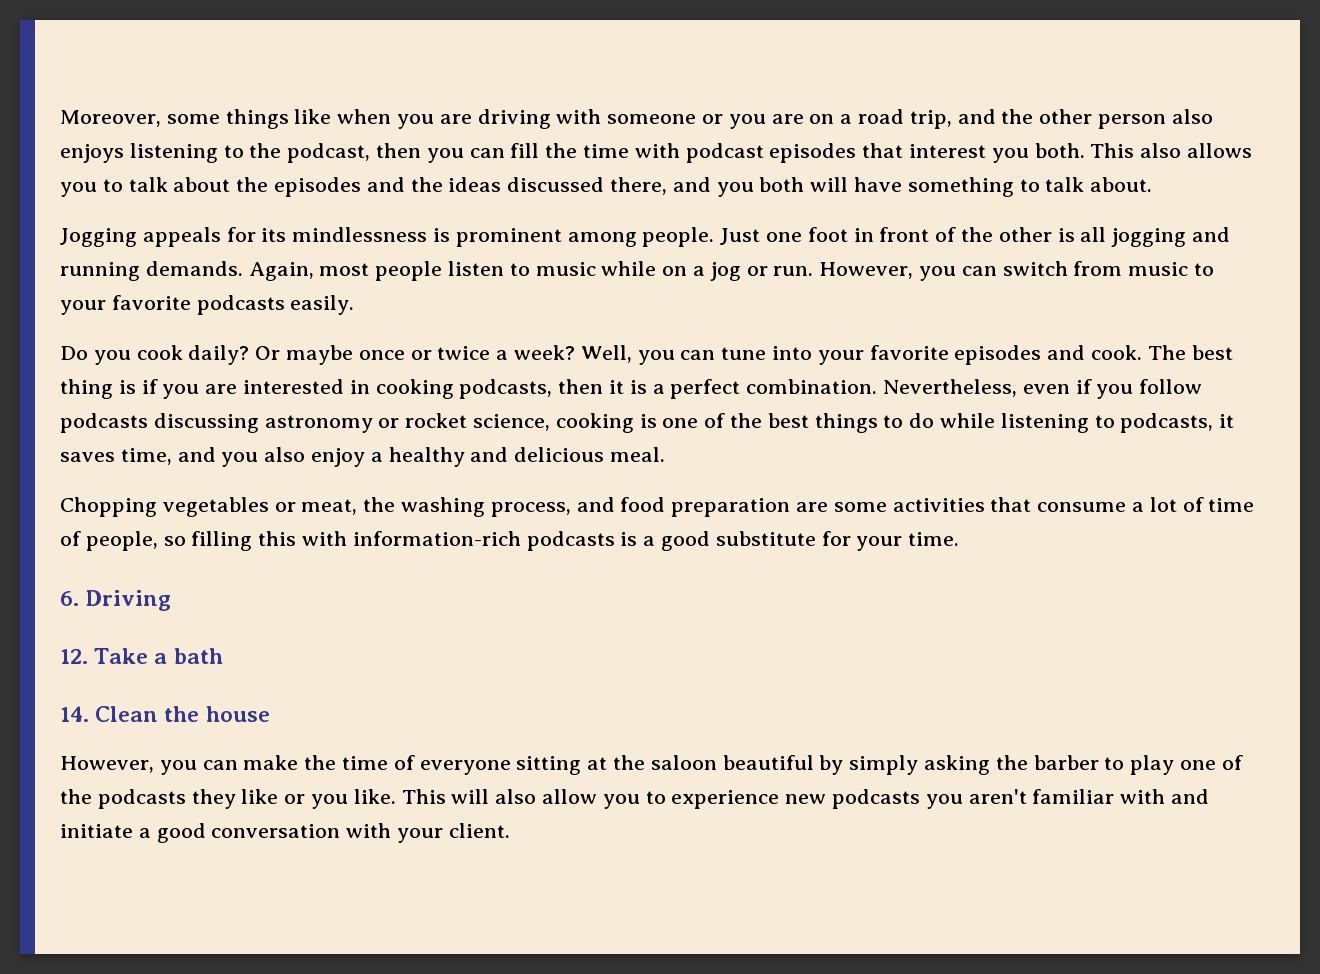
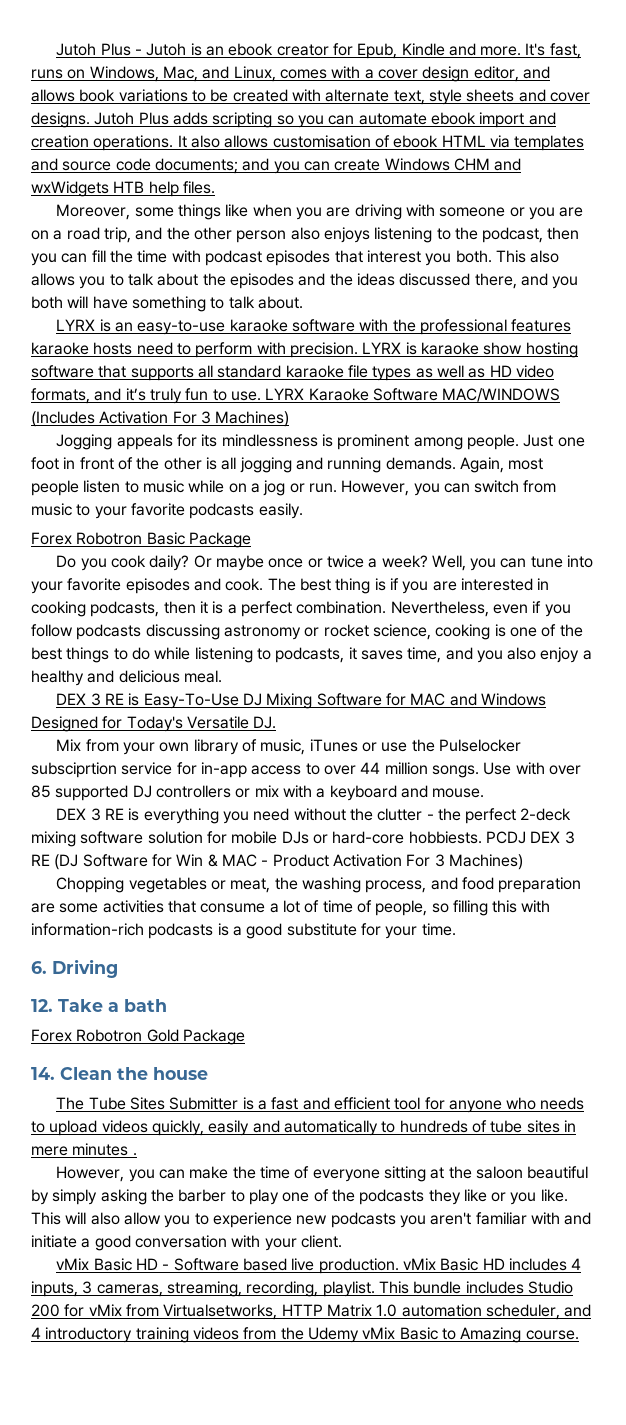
+ Jutoh Plus - Jutoh is an ebook creator for Epub, Kindle and more. It's fast, runs on Windows, Mac, and Linux, comes with a cover design editor, and allows book variations to be created with alternate text, style sheets and cover designs. Jutoh Plus adds scripting so you can automate ebook import and creation operations. It also allows customisation of ebook HTML via templates and source code documents; and you can create Windows CHM and wxWidgets HTB help files.
+ LYRX is an easy-to-use karaoke software with the professional features karaoke hosts need to perform with precision. LYRX is karaoke show hosting software that supports all standard karaoke file types as well as HD video formats, and it’s truly fun to use. LYRX Karaoke Software MAC/WINDOWS (Includes Activation For 3 Machines)
+ Forex Robotron Basic Package
+ DEX 3 RE is Easy-To-Use DJ Mixing Software for MAC and Windows Designed for Today's Versatile DJ.
+ Mix from your own library of music, iTunes or use the Pulselocker subsciprtion service for in-app access to over 44 million songs. Use with over 85 supported DJ controllers or mix with a keyboard and mouse.
+ DEX 3 RE is everything you need without the clutter - the perfect 2-deck mixing software solution for mobile DJs or hard-core hobbiests. PCDJ DEX 3 RE (DJ Software for Win & MAC - Product Activation For 3 Machines)
+ Forex Robotron Gold Package
+ The Tube Sites Submitter is a fast and efficient tool for anyone who needs to upload videos quickly, easily and automatically to hundreds of tube sites in mere minutes .
+ vMix Basic HD - Software based live production. vMix Basic HD includes 4 inputs, 3 cameras, streaming, recording, playlist. This bundle includes Studio 200 for vMix from Virtualsetworks, HTTP Matrix 1.0 automation scheduler, and 4 introductory training videos from the Udemy vMix Basic to Amazing course.

